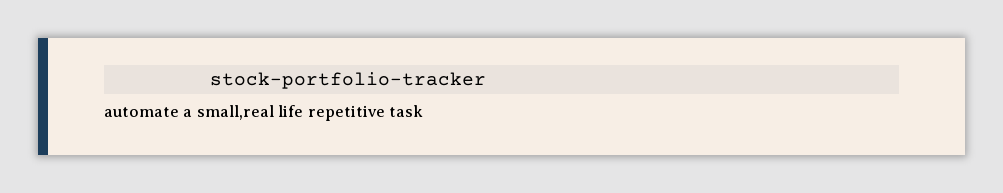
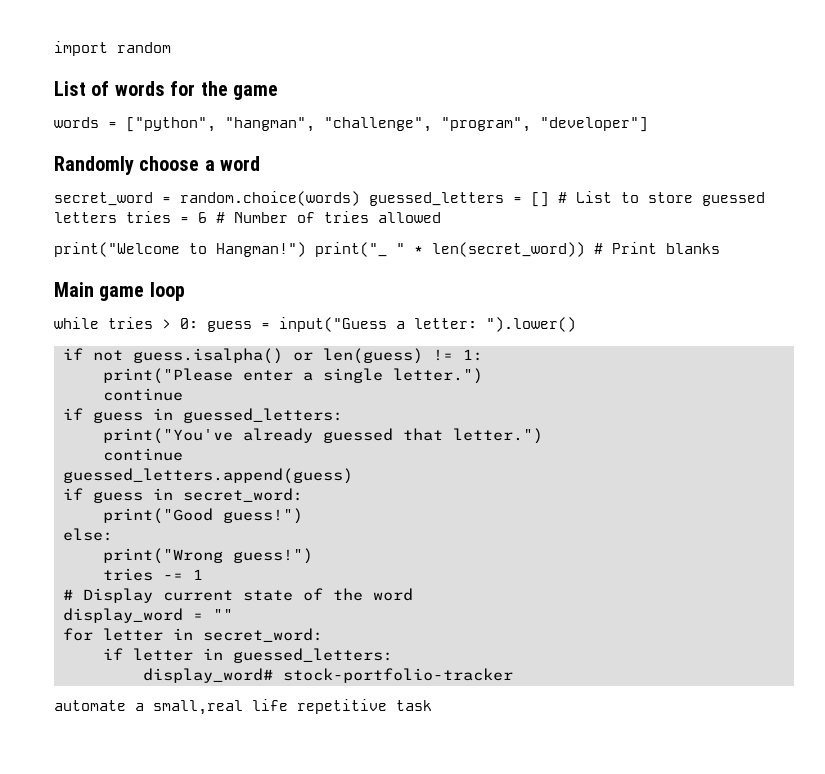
- stock-portfolio-tracker
+ import random
+ List of words for the game
+ words = ["python", "hangman", "challenge", "program", "developer"]
+ Randomly choose a word
+ secret_word = random.choice(words) guessed_letters = [] # List to store guessed letters tries = 6 # Number of tries allowed
+ print("Welcome to Hangman!") print("_ " * len(secret_word)) # Print blanks
+ Main game loop
+ while tries > 0: guess = input("Guess a letter: ").lower()
+ if not guess.isalpha() or len(guess) != 1:
+ print("Please enter a single letter.")
+ continue
+ if guess in guessed_letters:
+ print("You've already guessed that letter.")
+ continue
+ guessed_letters.append(guess)
+ if guess in secret_word:
+ print("Good guess!")
+ else:
+ print("Wrong guess!")
+ tries -= 1
+ # Display current state of the word
+ display_word = ""
+ for letter in secret_word:
+ if letter in guessed_letters:
+ display_word# stock-portfolio-tracker

